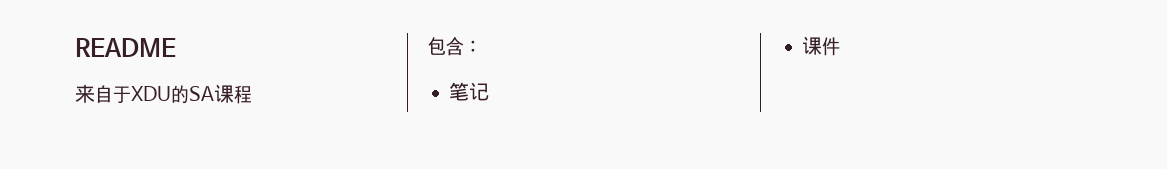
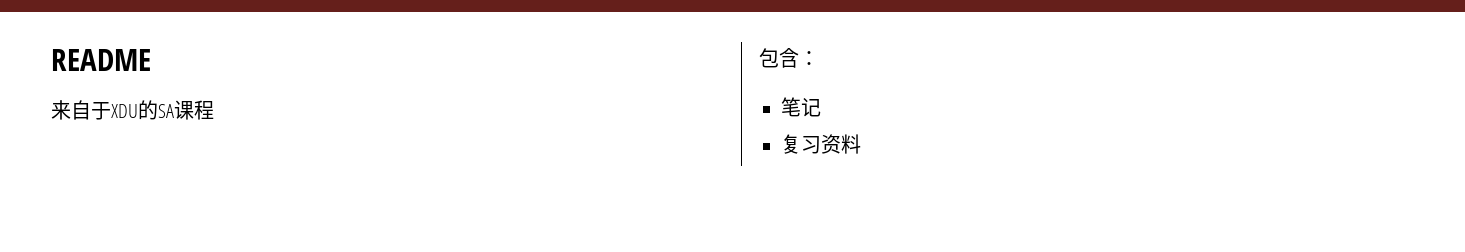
- 课件
+ 复习资料

